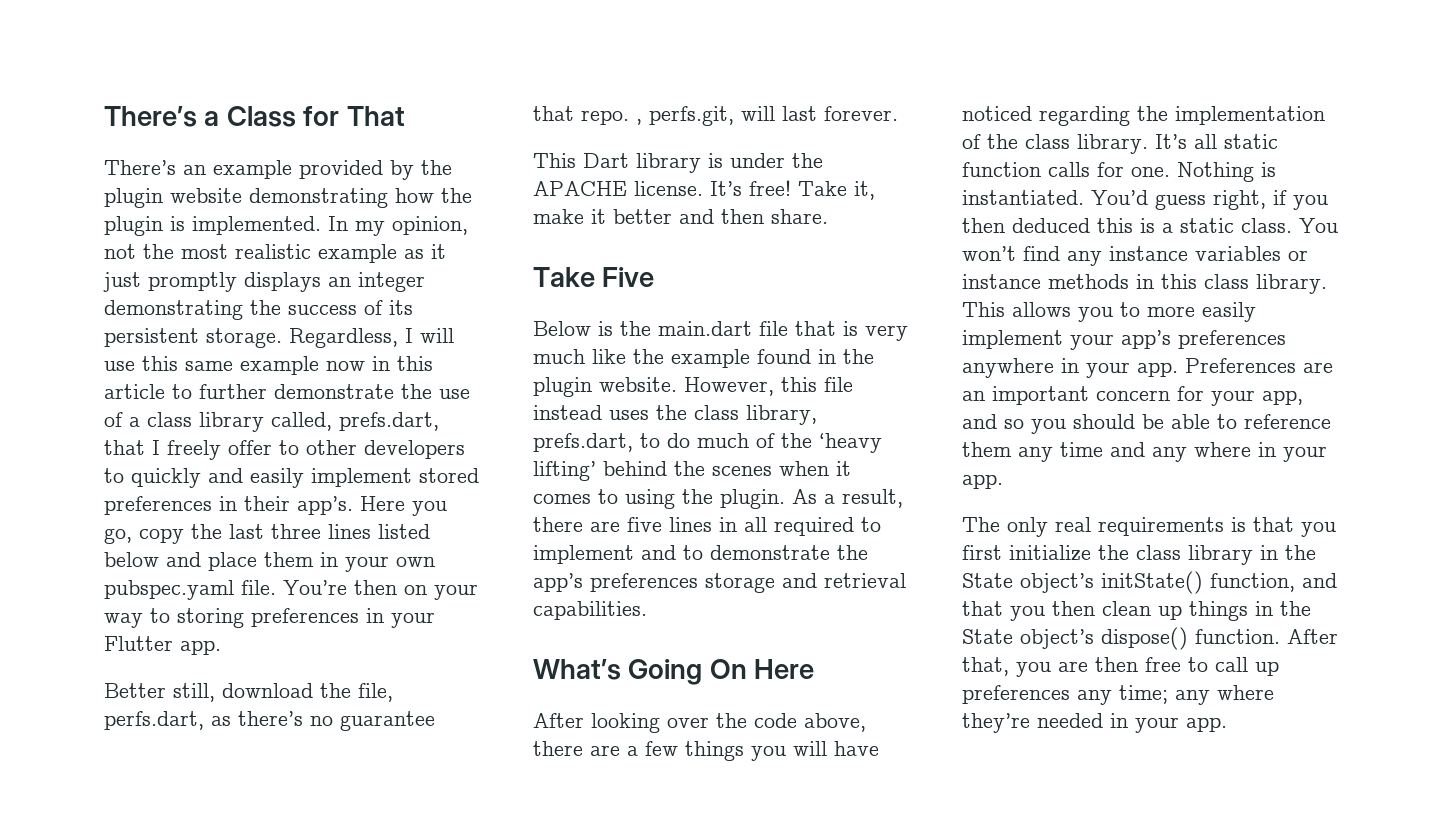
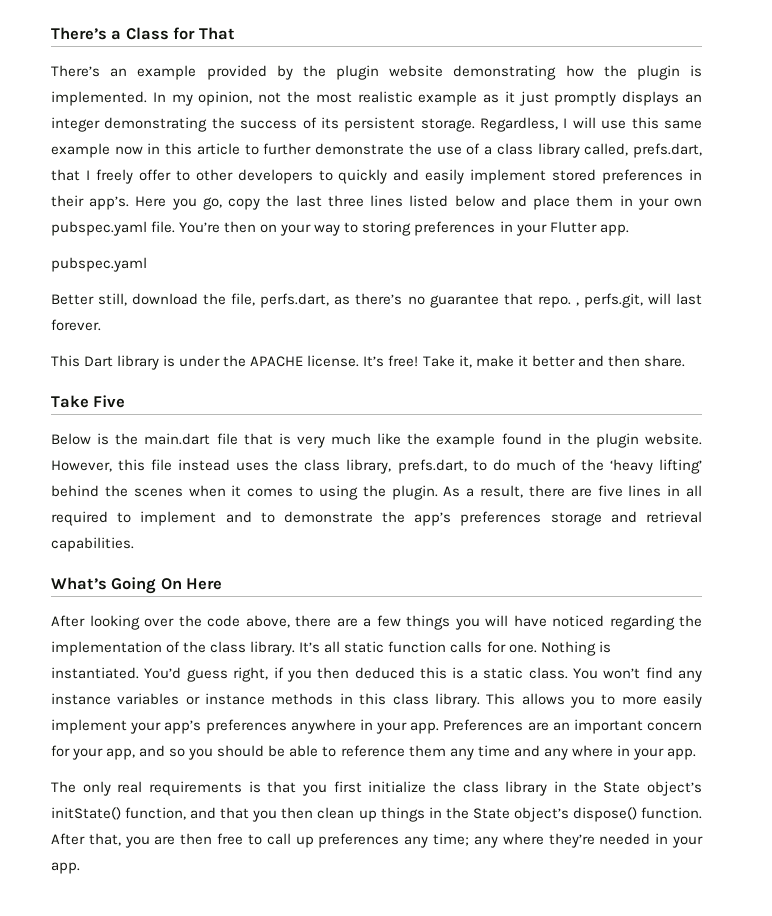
  You’re then on your way to storing preferences in your Flutter app.
+ pubspec.yaml

